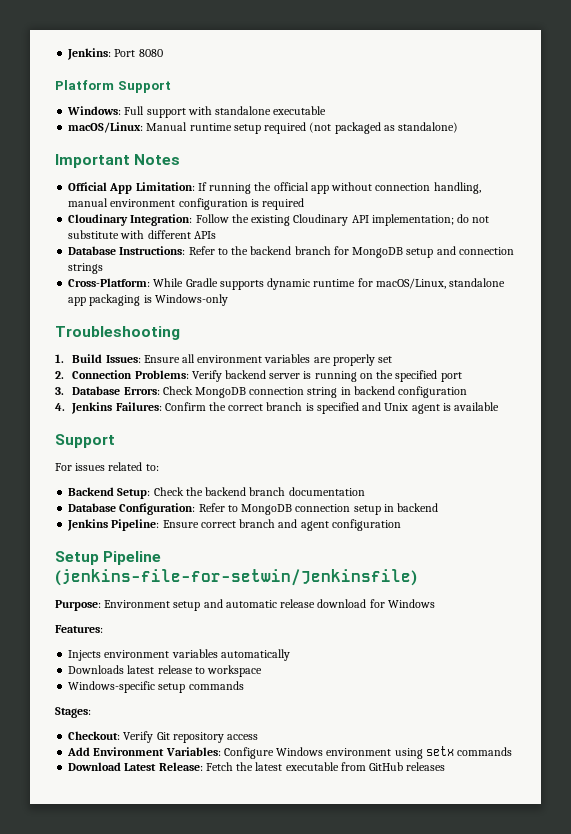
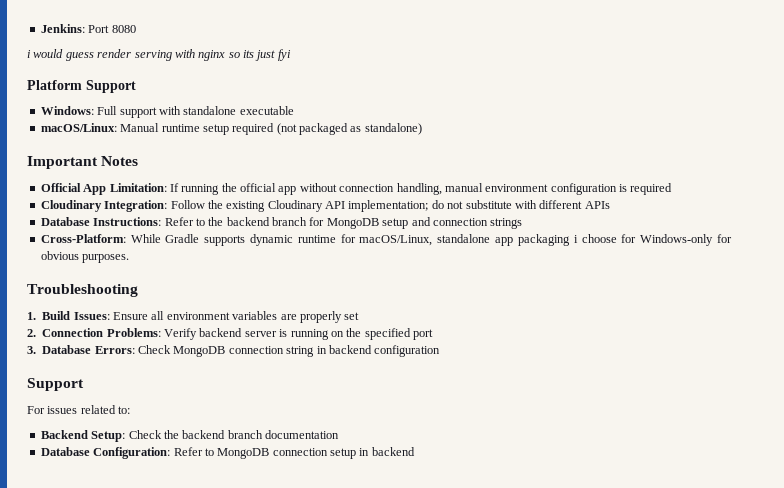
+ i would guess render serving with nginx so its just fyi
- Cross-Platform: While Gradle supports dynamic runtime for macOS/Linux, standalone app packaging is Windows-only
+ Cross-Platform: While Gradle supports dynamic runtime for macOS/Linux, standalone app packaging i choose for Windows-only for obvious purposes.
- 4. Jenkins Failures: Confirm the correct branch is specified and Unix agent is available
- Jenkins Pipeline: Ensure correct branch and agent configuration
- Setup Pipeline (jenkins-file-for-setwin/Jenkinsfile)
- Purpose: Environment setup and automatic release download for Windows
- Features:
- Injects environment variables automatically
- Downloads latest release to workspace
- Windows-specific setup commands
- Stages:
- Checkout: Verify Git repository access
- Add Environment Variables: Configure Windows environment using setx commands
- Download Latest Release: Fetch the latest executable from GitHub releases

